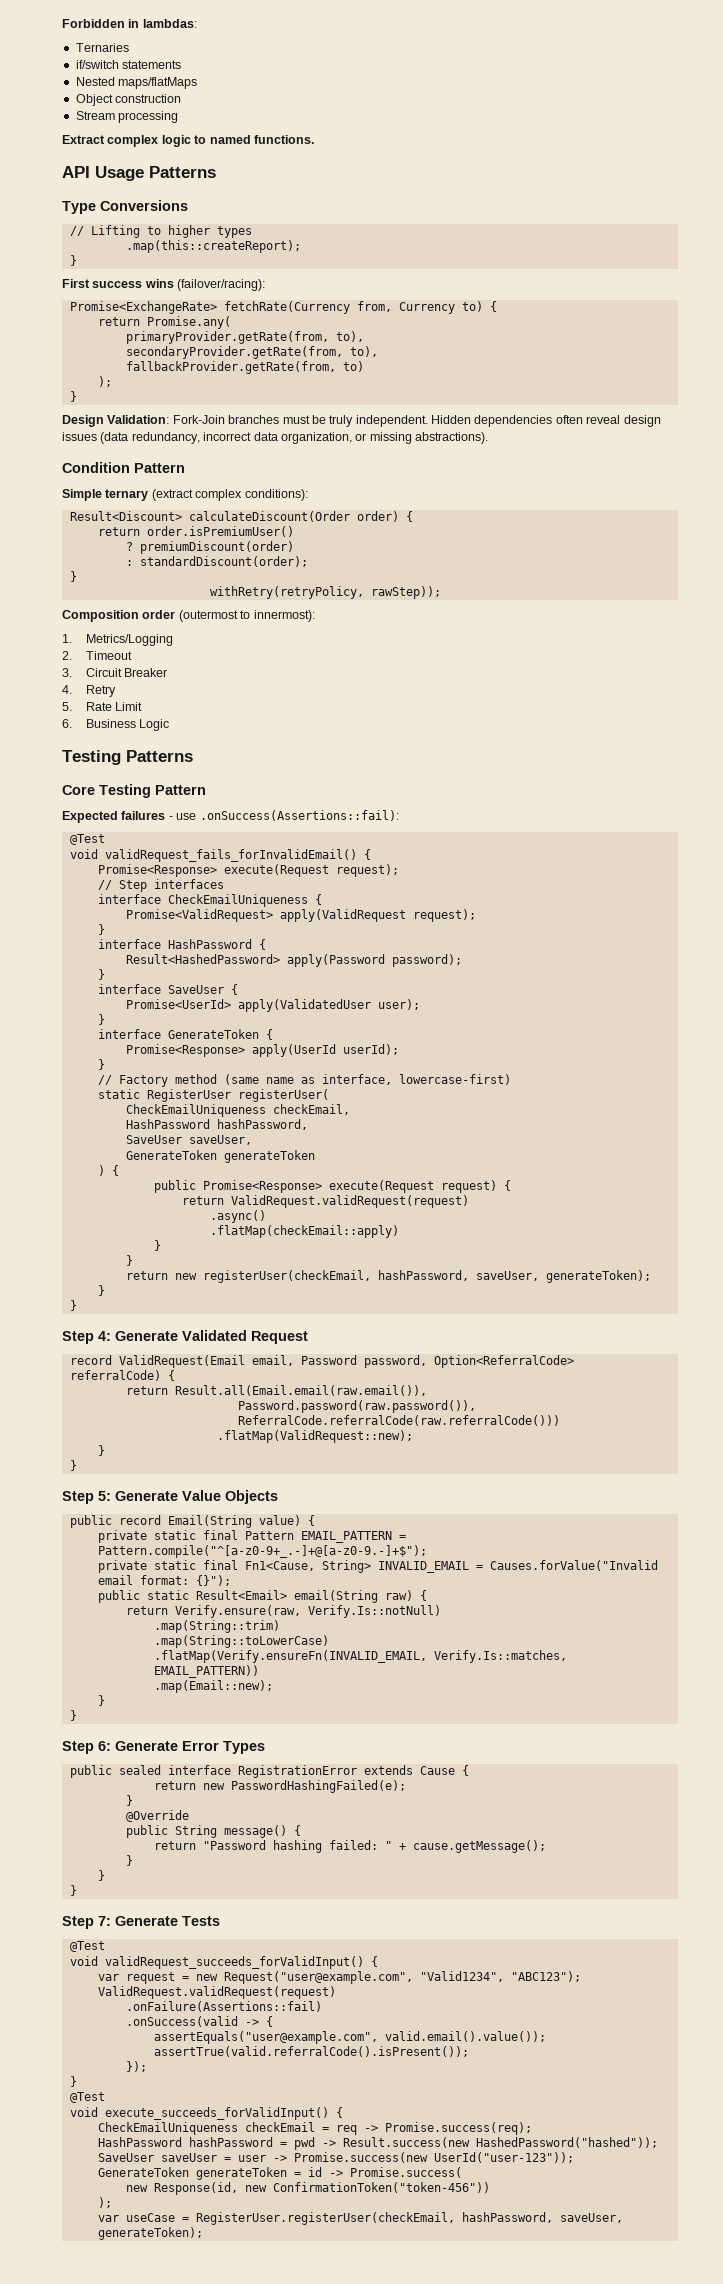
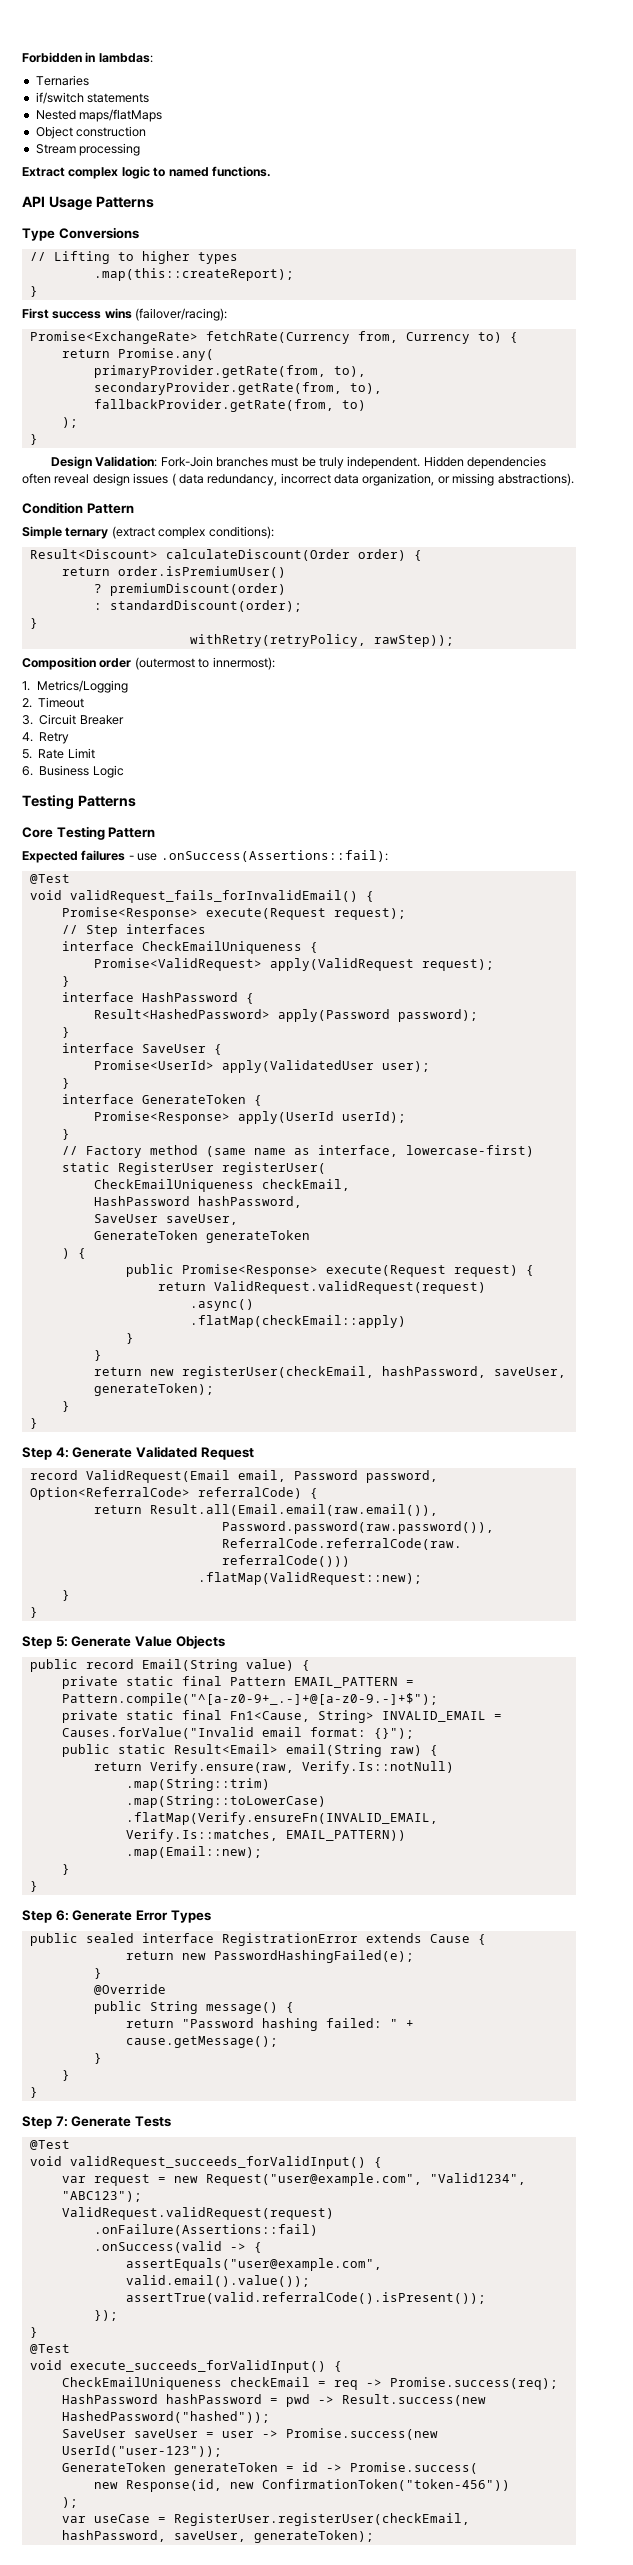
- Hidden dependencies often reveal design issues (data redundancy, incorrect data organization, or missing abstractions).
+ Hidden dependencies often reveal design issues ( data redundancy, incorrect data organization, or missing abstractions).

